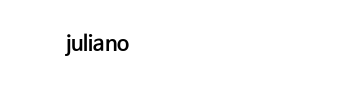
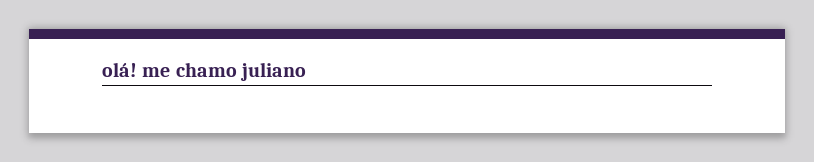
- juliano
+ olá! me chamo juliano

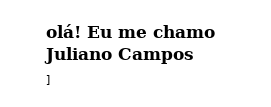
- olá! me chamo juliano
+ olá! Eu me chamo Juliano Campos
+ ]

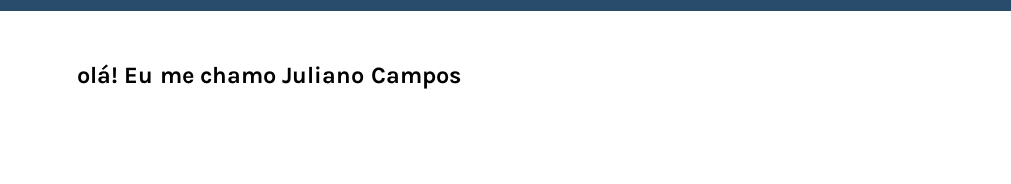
- ]

